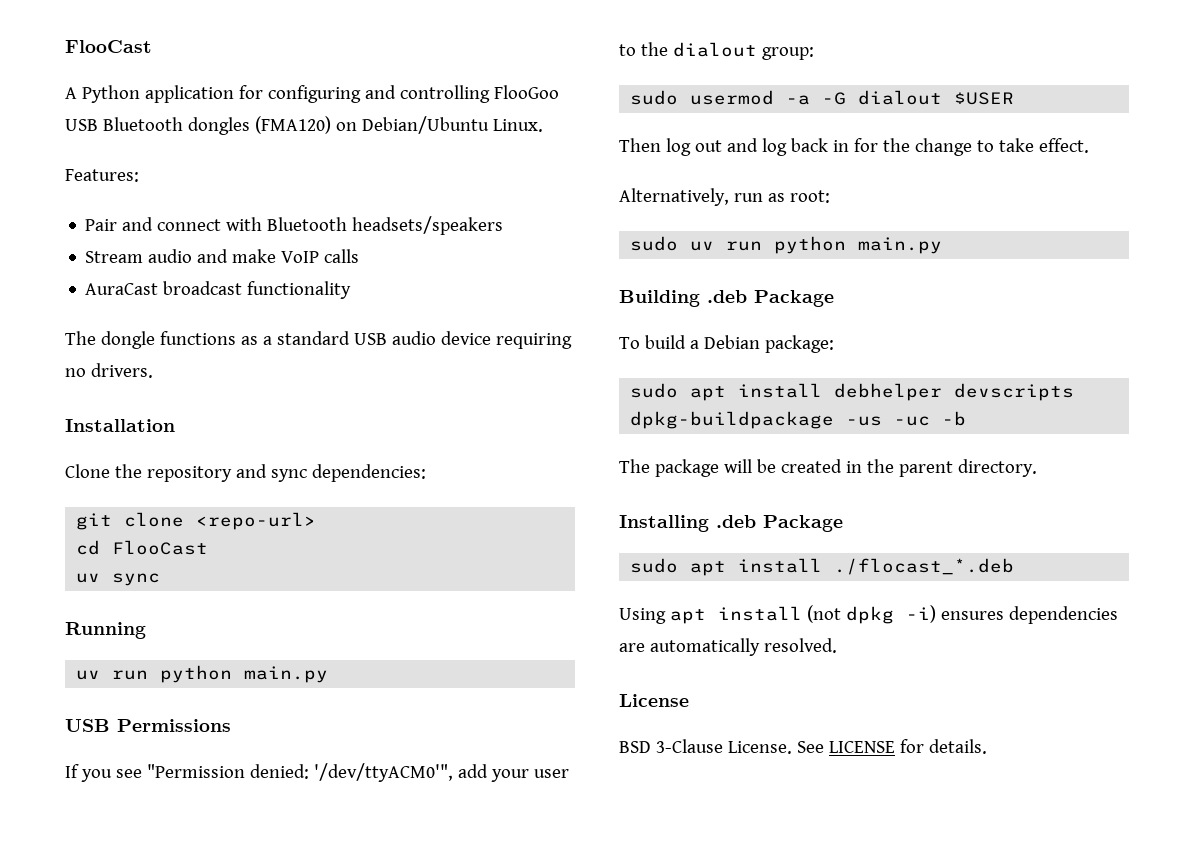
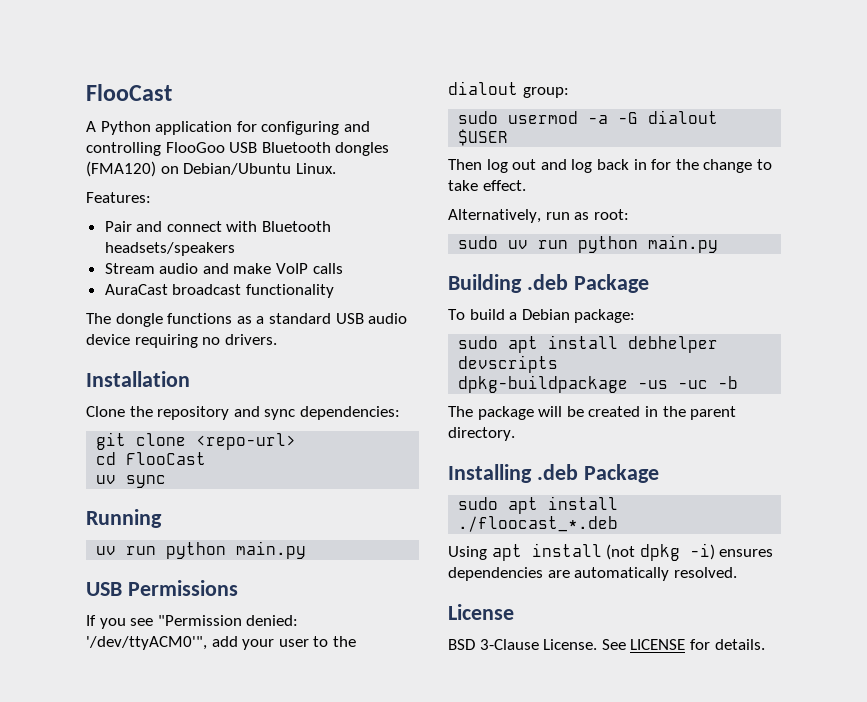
- sudo apt install ./flocast_*.deb
+ sudo apt install ./floocast_*.deb

